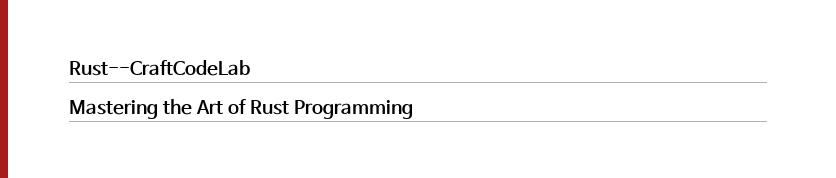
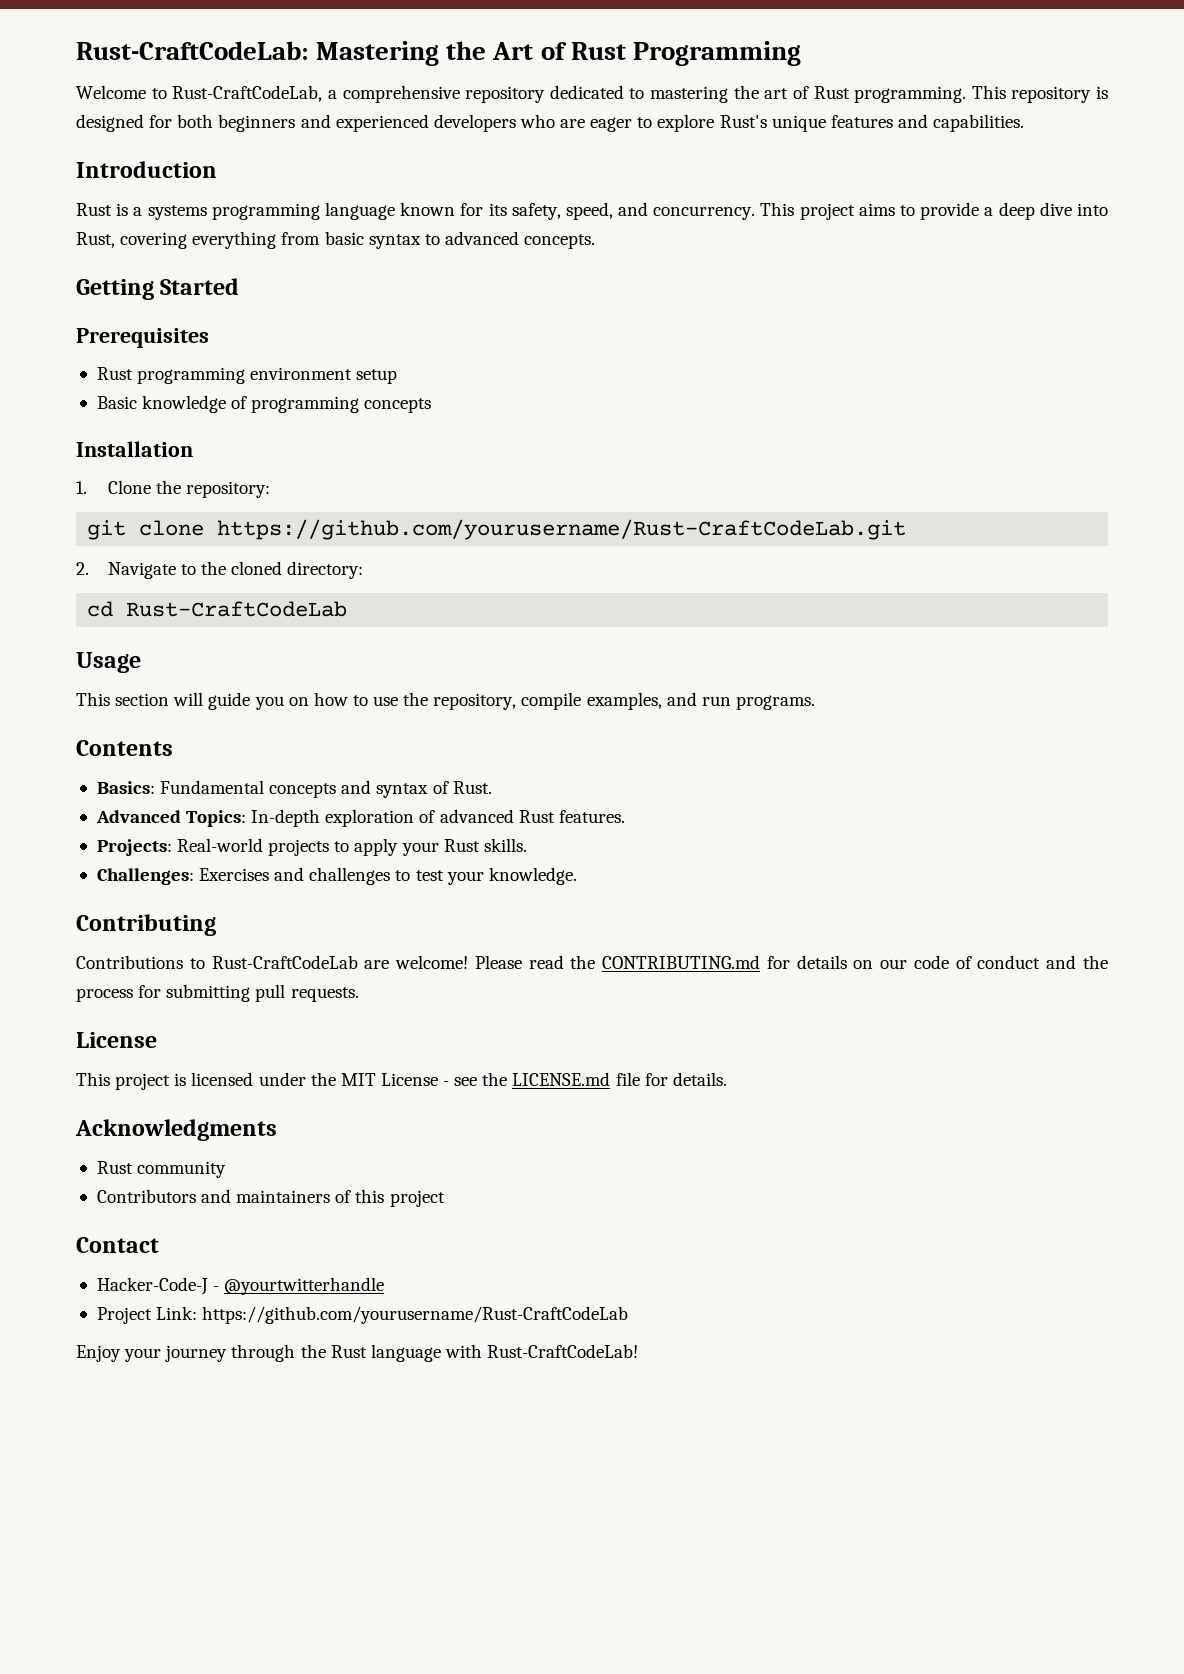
- Rust--CraftCodeLab
- Mastering the Art of Rust Programming
+ Rust-CraftCodeLab: Mastering the Art of Rust Programming
+ Welcome to Rust-CraftCodeLab, a comprehensive repository dedicated to mastering the art of Rust programming. This repository is designed for both beginners and experienced developers who are eager to explore Rust's unique features and capabilities.
+ Introduction
+ Rust is a systems programming language known for its safety, speed, and concurrency. This project aims to provide a deep dive into Rust, covering everything from basic syntax to advanced concepts.
+ Getting Started
+ Prerequisites
+ Rust programming environment setup
+ Basic knowledge of programming concepts
+ Installation
+ 1. Clone the repository:
+ git clone https://github.com/yourusername/Rust-CraftCodeLab.git
+ 2. Navigate to the cloned directory:
+ cd Rust-CraftCodeLab
+ Usage
+ This section will guide you on how to use the repository, compile examples, and run programs.
+ Contents
+ Basics: Fundamental concepts and syntax of Rust.
+ Advanced Topics: In-depth exploration of advanced Rust features.
+ Projects: Real-world projects to apply your Rust skills.
+ Challenges: Exercises and challenges to test your knowledge.
+ Contributing
+ Contributions to Rust-CraftCodeLab are welcome! Please read the CONTRIBUTING.md for details on our code of conduct and the process for submitting pull requests.
+ License
+ This project is licensed under the MIT License - see the LICENSE.md file for details.
+ Acknowledgments
+ Rust community
+ Contributors and maintainers of this project
+ Contact
+ Hacker-Code-J - @yourtwitterhandle
+ Project Link: https://github.com/yourusername/Rust-CraftCodeLab
+ Enjoy your journey through the Rust language with Rust-CraftCodeLab!

